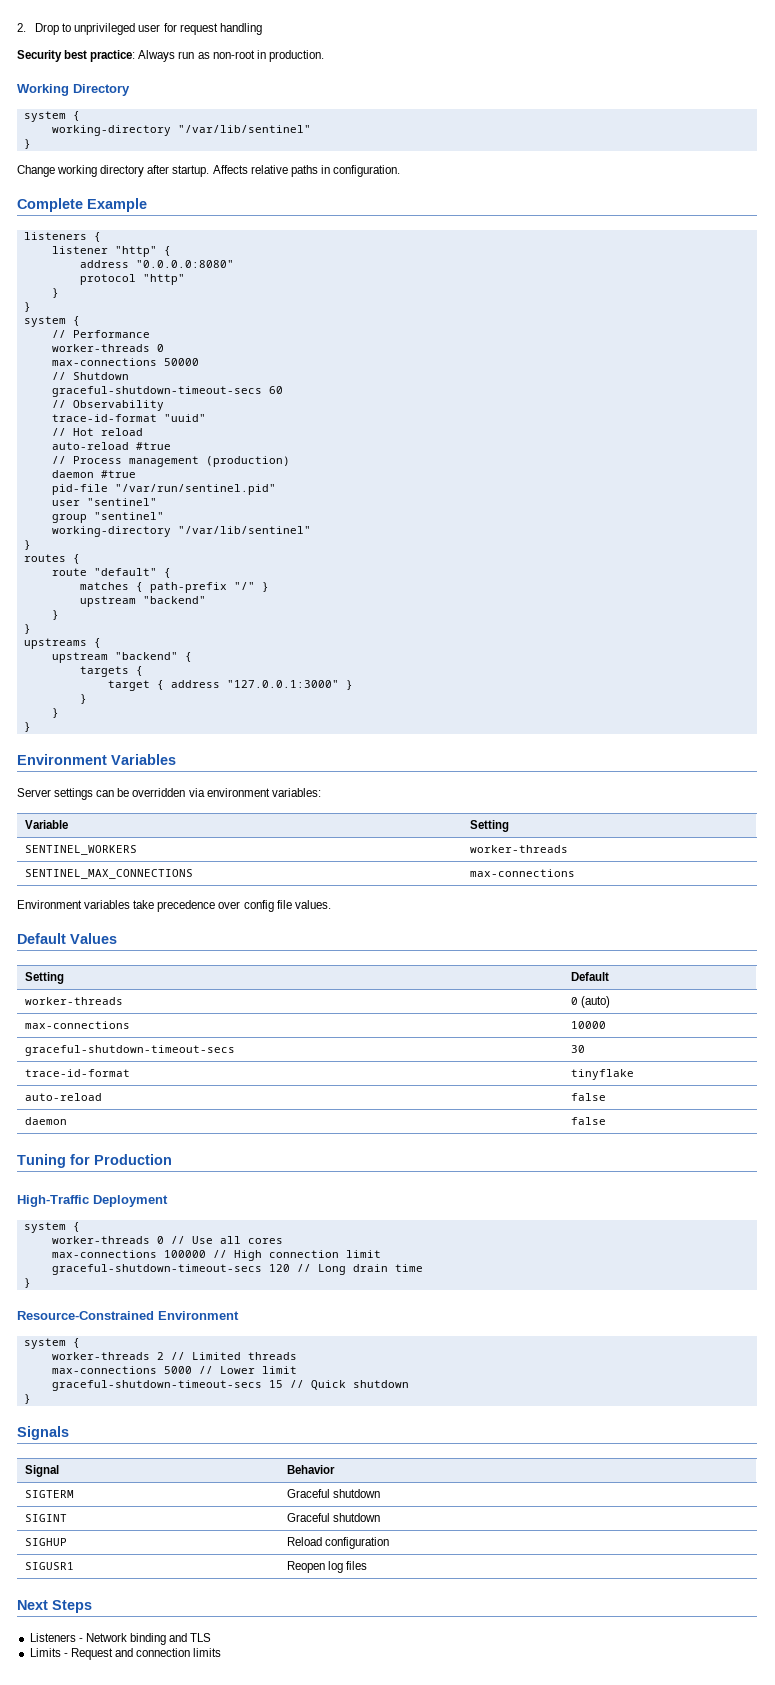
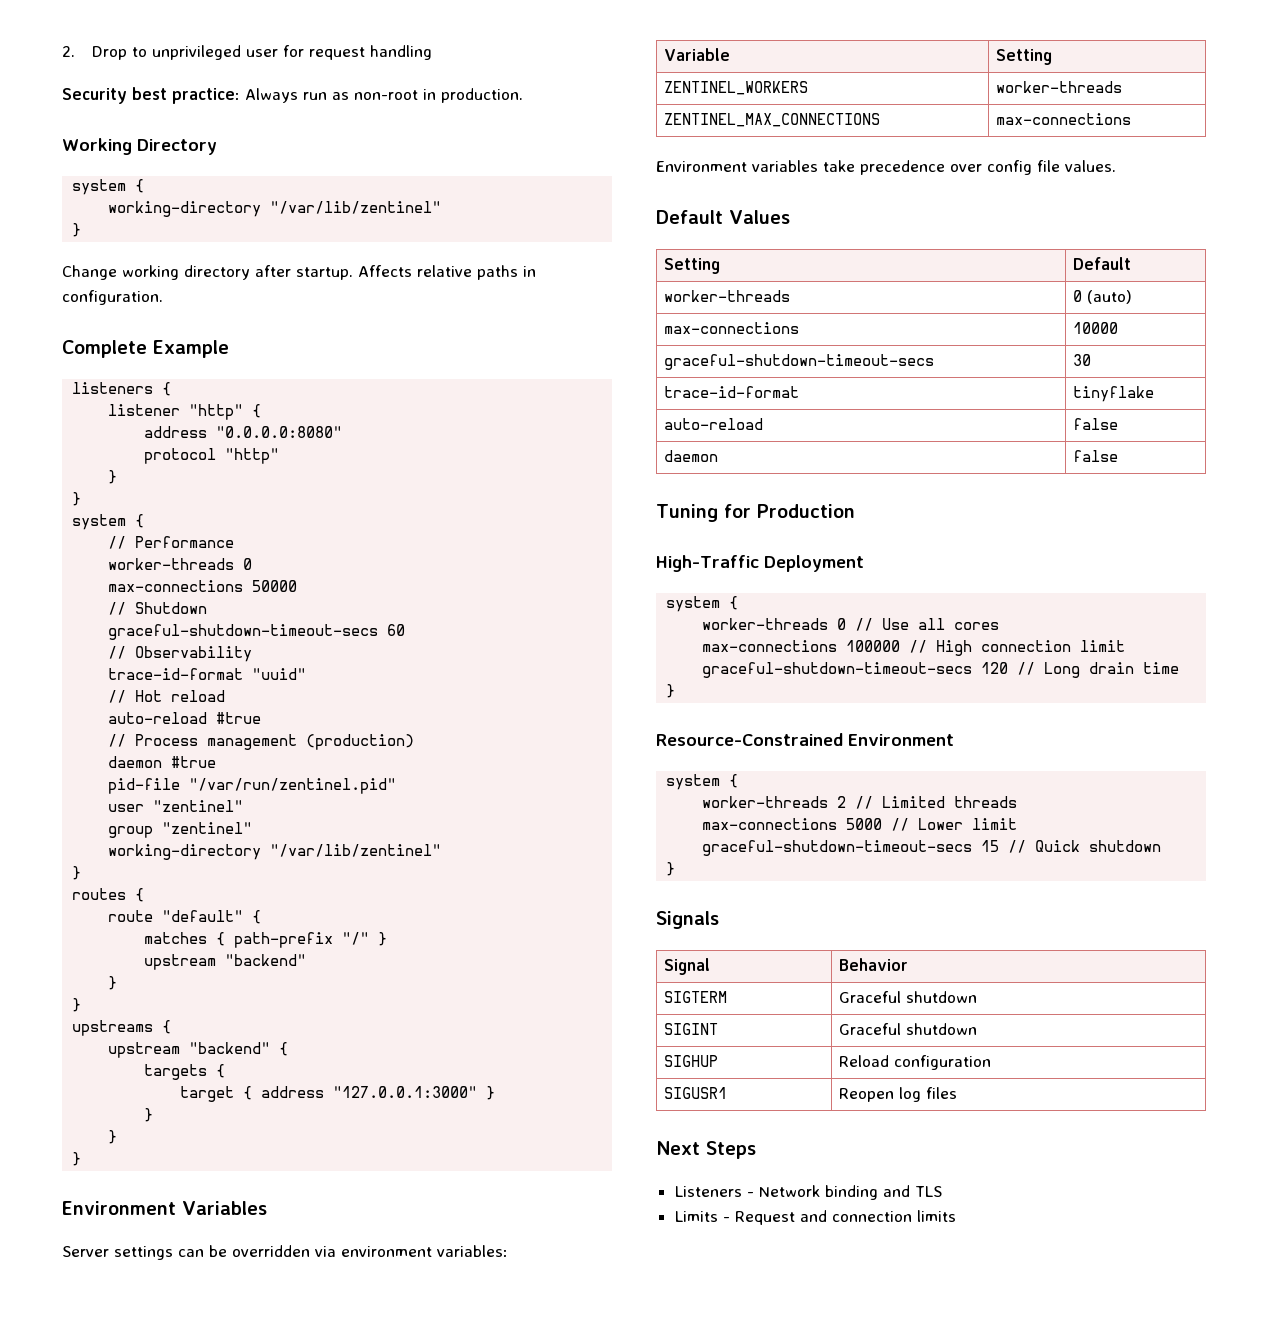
  Working Directory
  system {
- working-directory "/var/lib/sentinel"
+ working-directory "/var/lib/zentinel"
- pid-file "/var/run/sentinel.pid"
- user "sentinel"
+ pid-file "/var/run/zentinel.pid"
+ user "zentinel"
- group "sentinel"
- working-directory "/var/lib/sentinel"
+ group "zentinel"
+ working-directory "/var/lib/zentinel"
- SENTINEL_WORKERS | worker-threads
+ ZENTINEL_WORKERS | worker-threads
- SENTINEL_MAX_CONNECTIONS | max-connections
+ ZENTINEL_MAX_CONNECTIONS | max-connections

